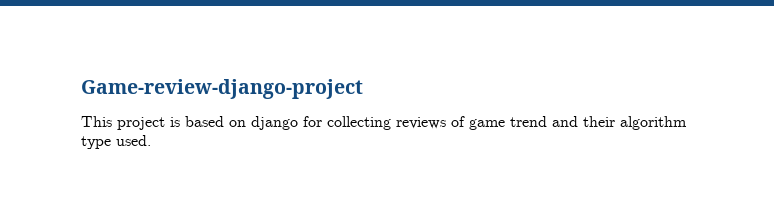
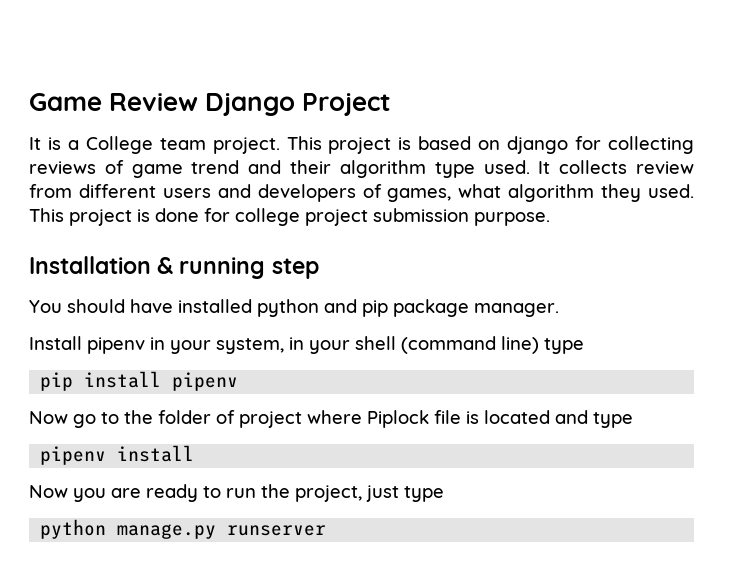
- Game-review-django-project
- This project is based on django for collecting reviews of game trend and their algorithm type used.
+ Game Review Django Project
+ It is a College team project. This project is based on django for collecting reviews of game trend and their algorithm type used.
+ It collects review from different users and developers of games, what algorithm they used. This project is done for college project submission purpose.
+ Installation & running step
+ You should have installed python and pip package manager.
+ Install pipenv in your system, in your shell (command line) type
+ pip install pipenv
+ Now go to the folder of project where Piplock file is located and type
+ pipenv install
+ Now you are ready to run the project, just type
+ python manage.py runserver

